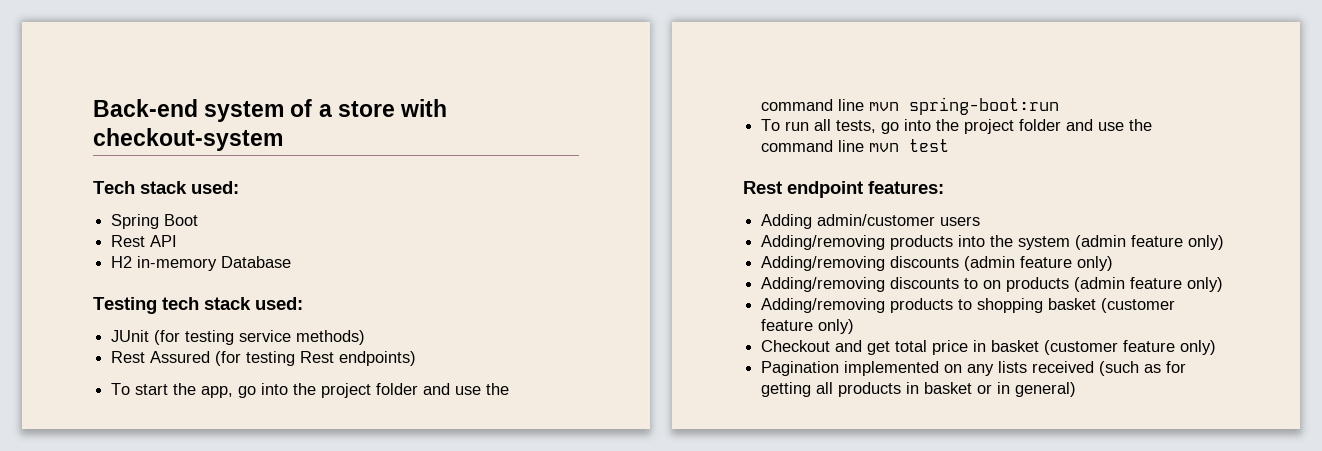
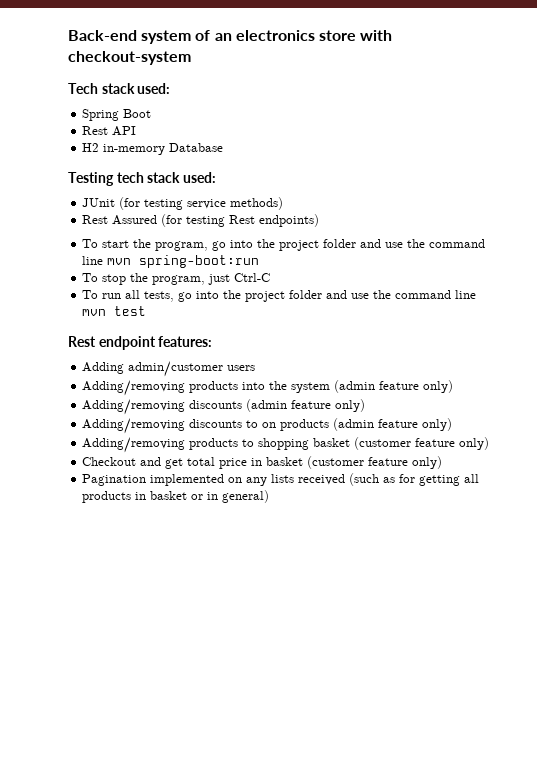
- Back-end system of a store with checkout-system
+ Back-end system of an electronics store with checkout-system
- To start the app, go into the project folder and use the command line mvn spring-boot:run
+ To start the program, go into the project folder and use the command line mvn spring-boot:run
+ To stop the program, just Ctrl-C

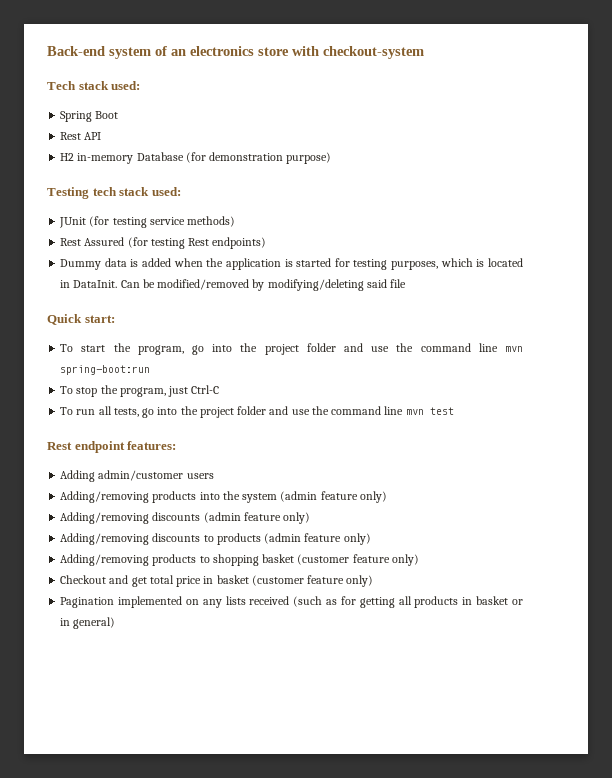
- H2 in-memory Database
+ H2 in-memory Database (for demonstration purpose)
+ Dummy data is added when the application is started for testing purposes, which is located in DataInit. Can be modified/removed by modifying/deleting said file
+ Quick start:
- Adding/removing discounts to on products (admin feature only)
+ Adding/removing discounts to products (admin feature only)

